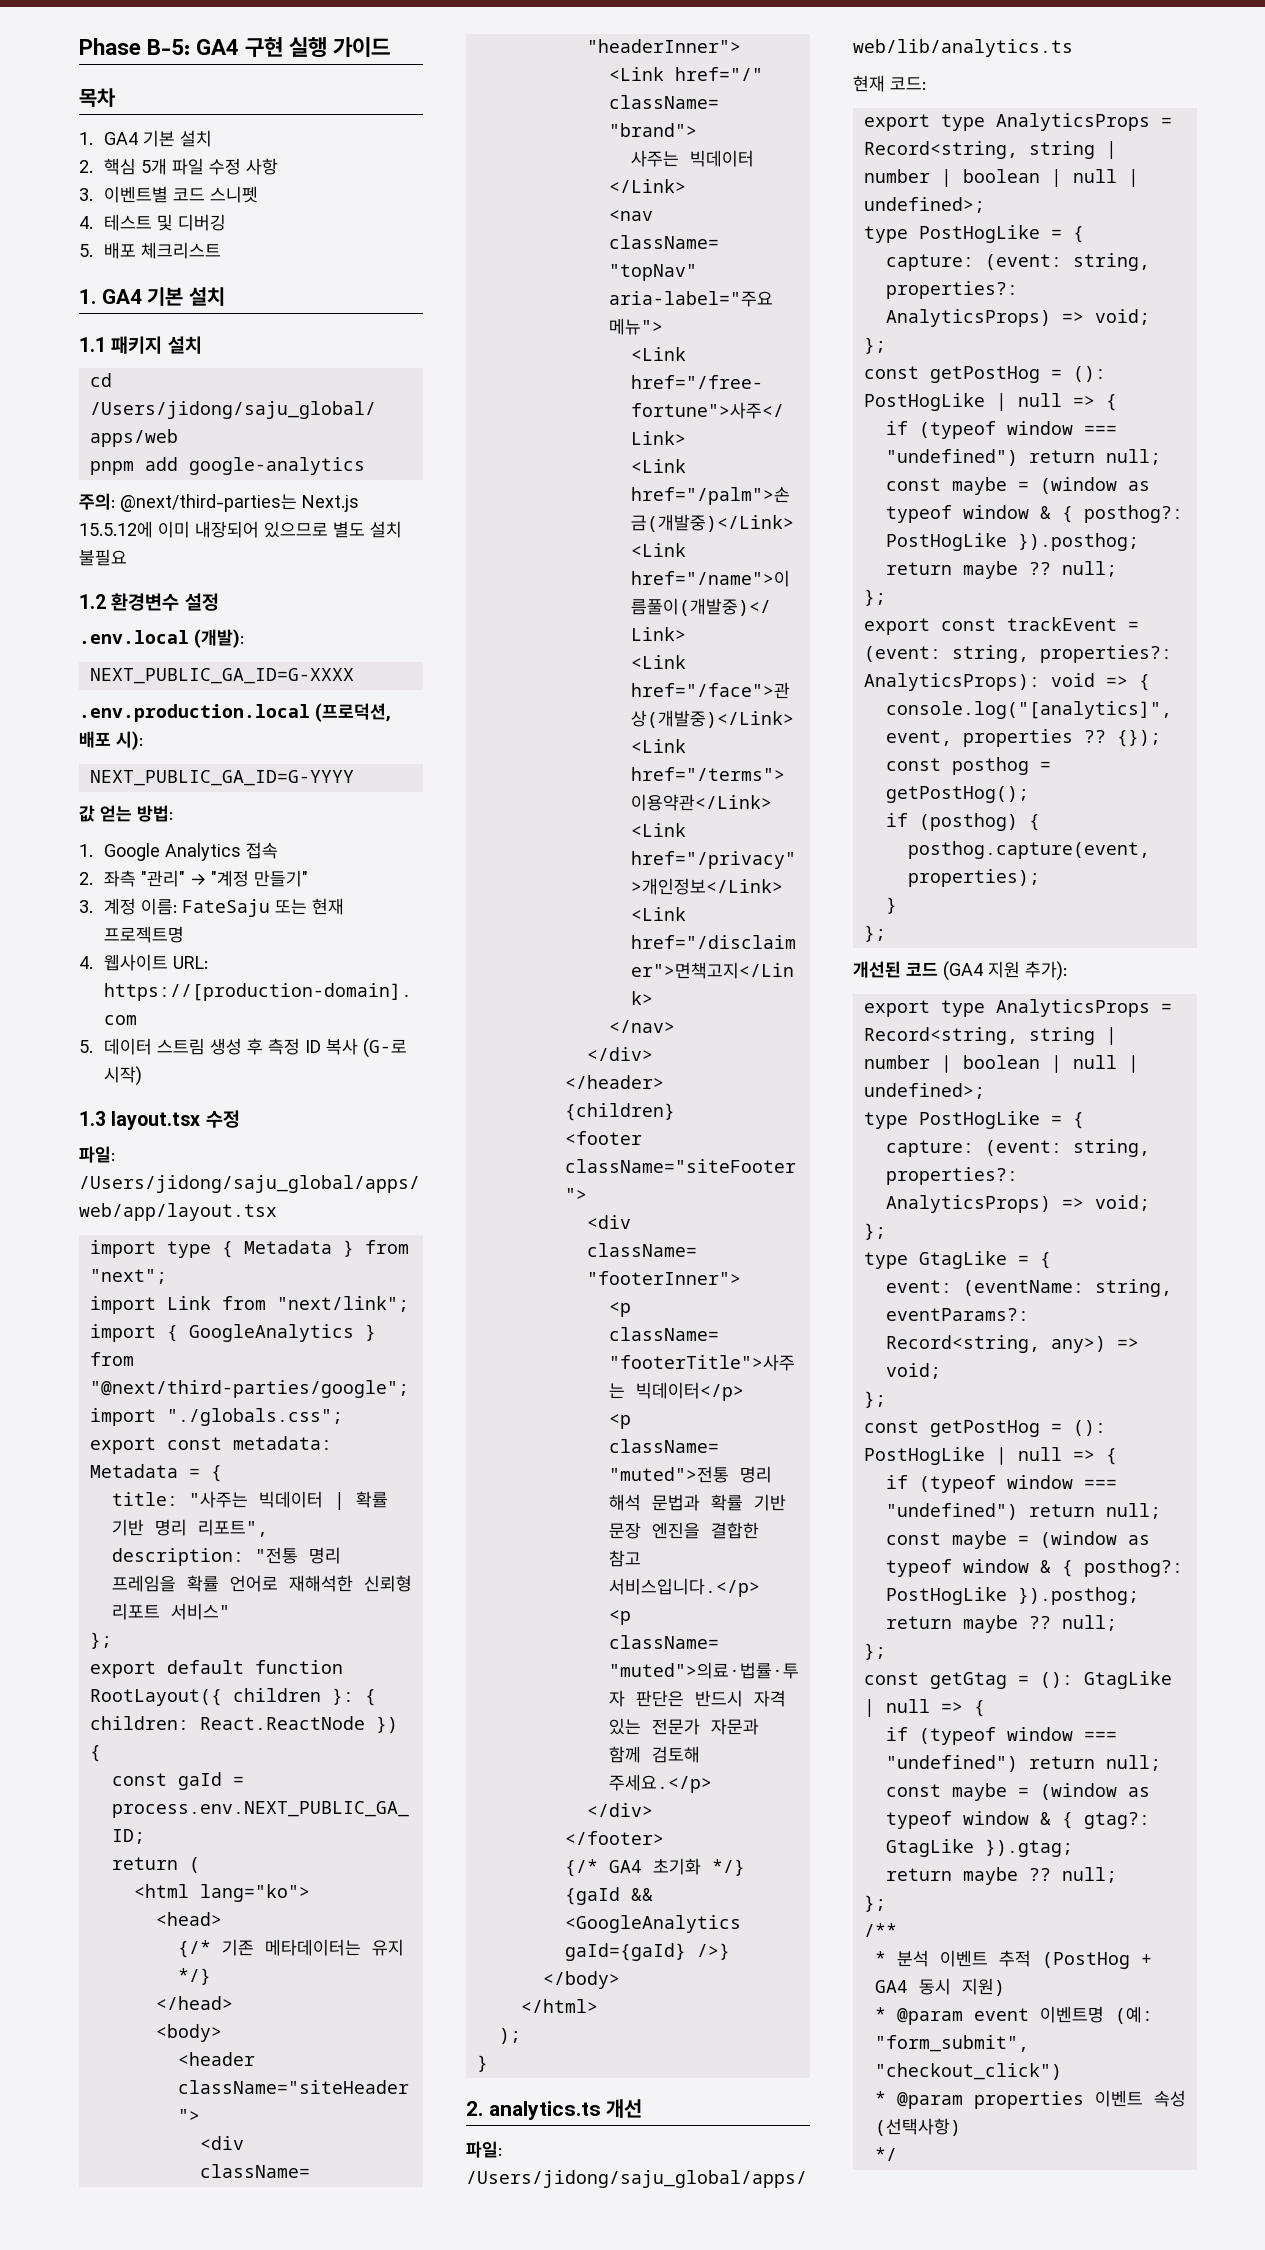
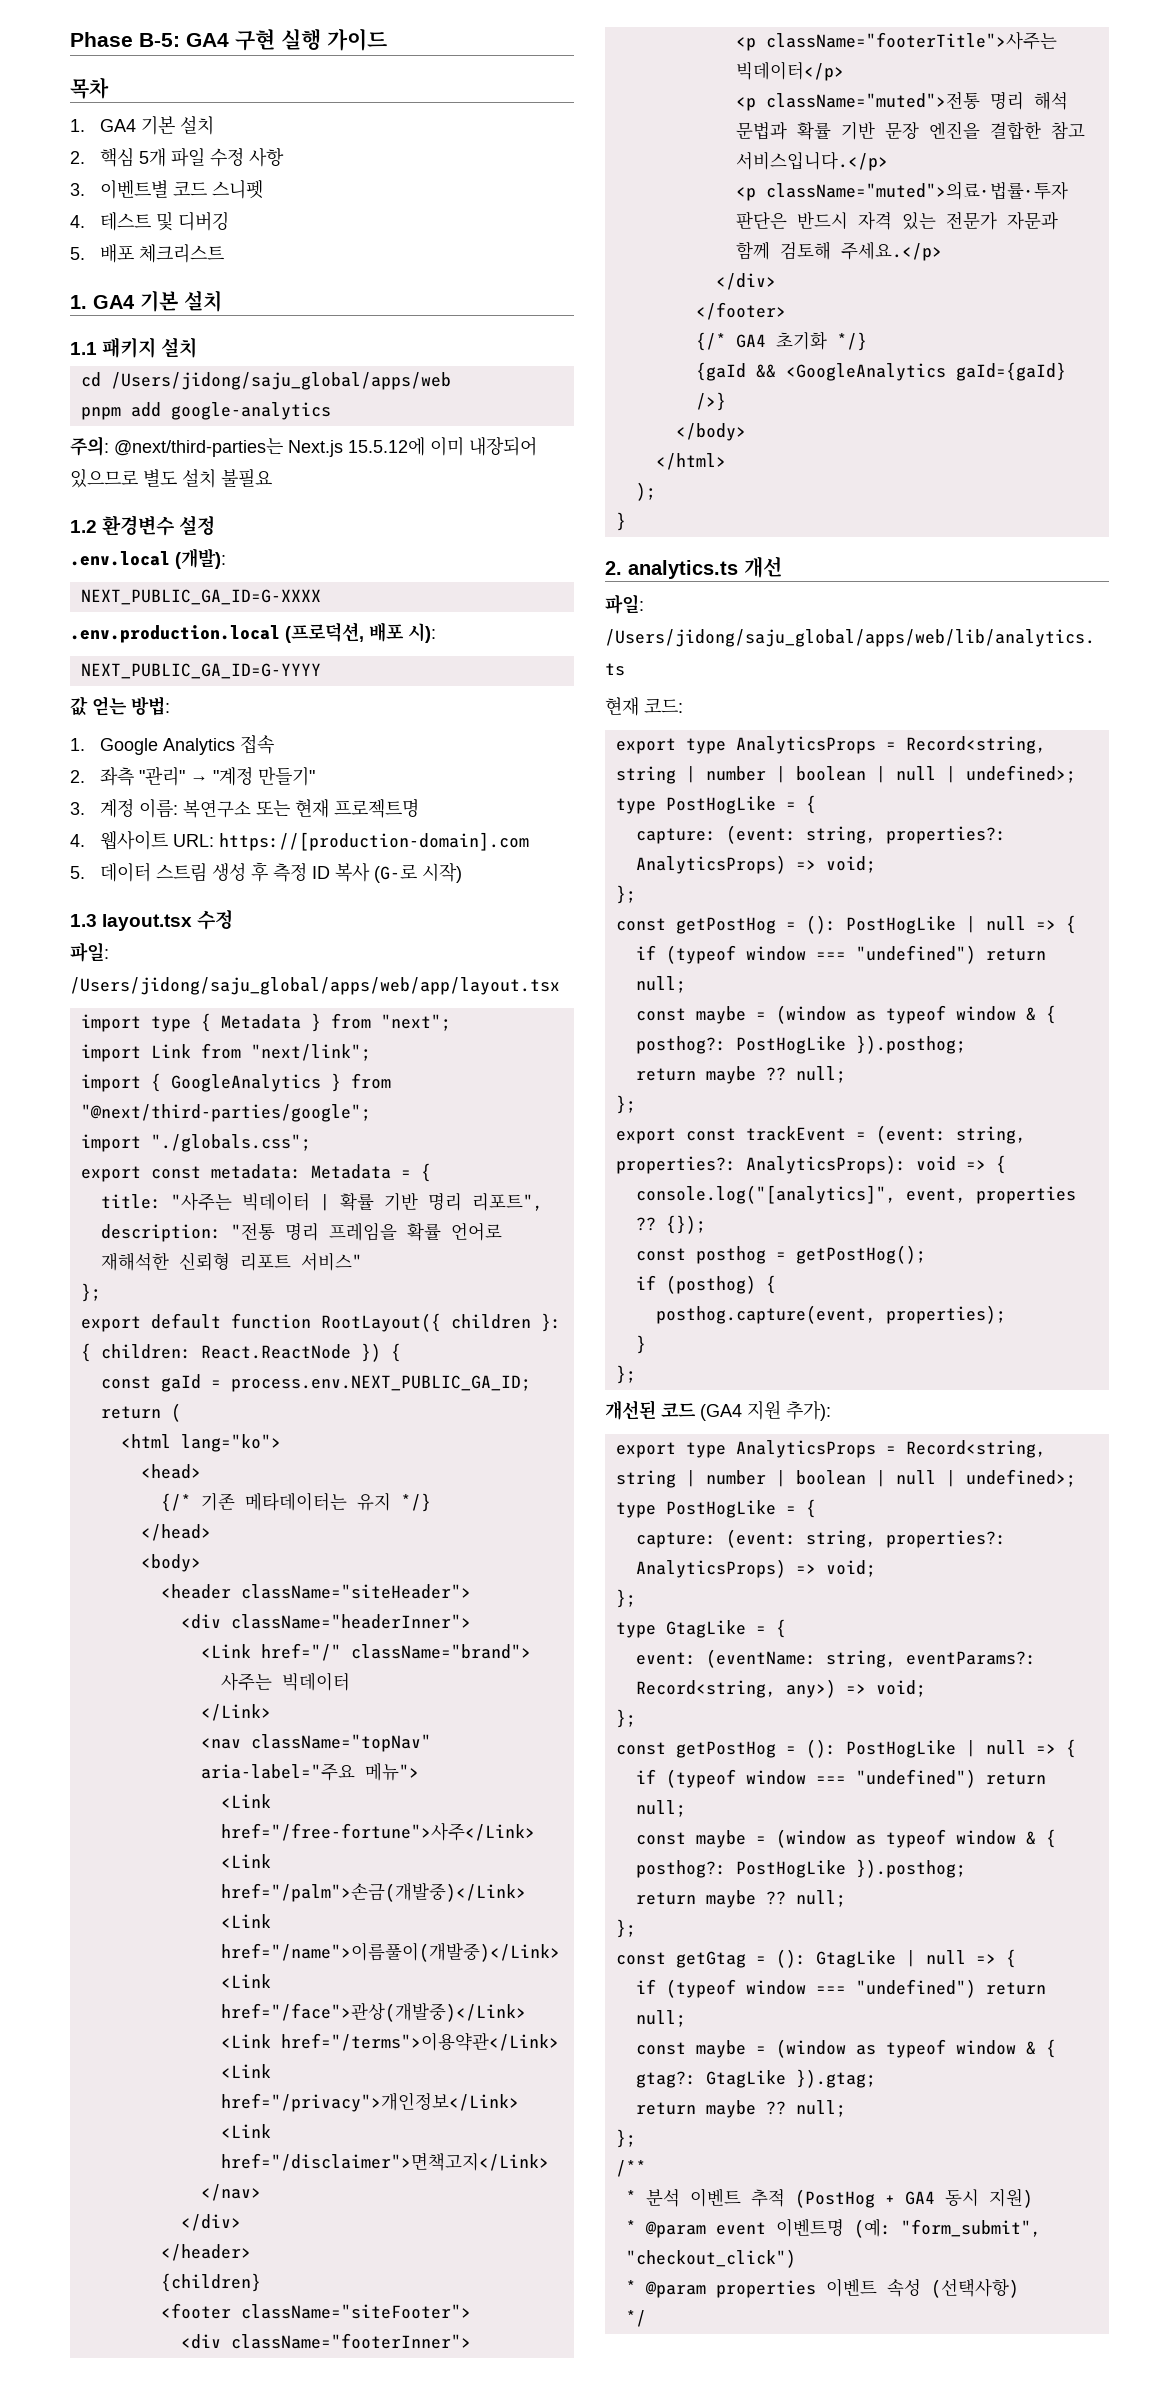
- 3. 계정 이름: FateSaju 또는 현재 프로젝트명
+ 3. 계정 이름: 복연구소 또는 현재 프로젝트명

